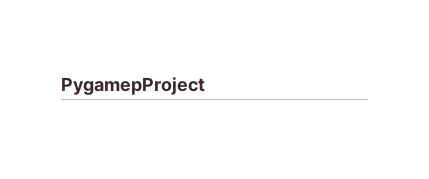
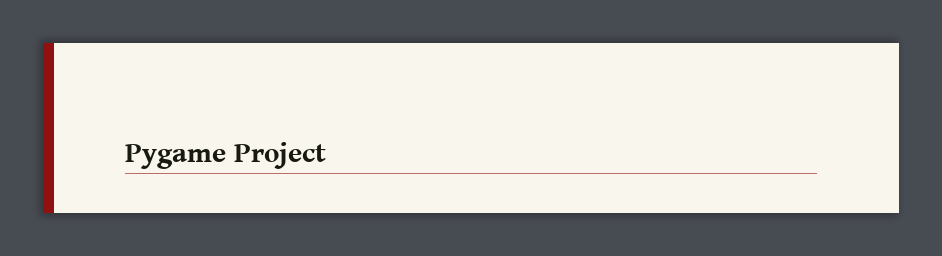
- PygamepProject
+ Pygame Project

